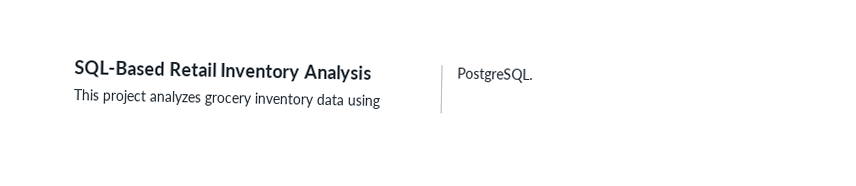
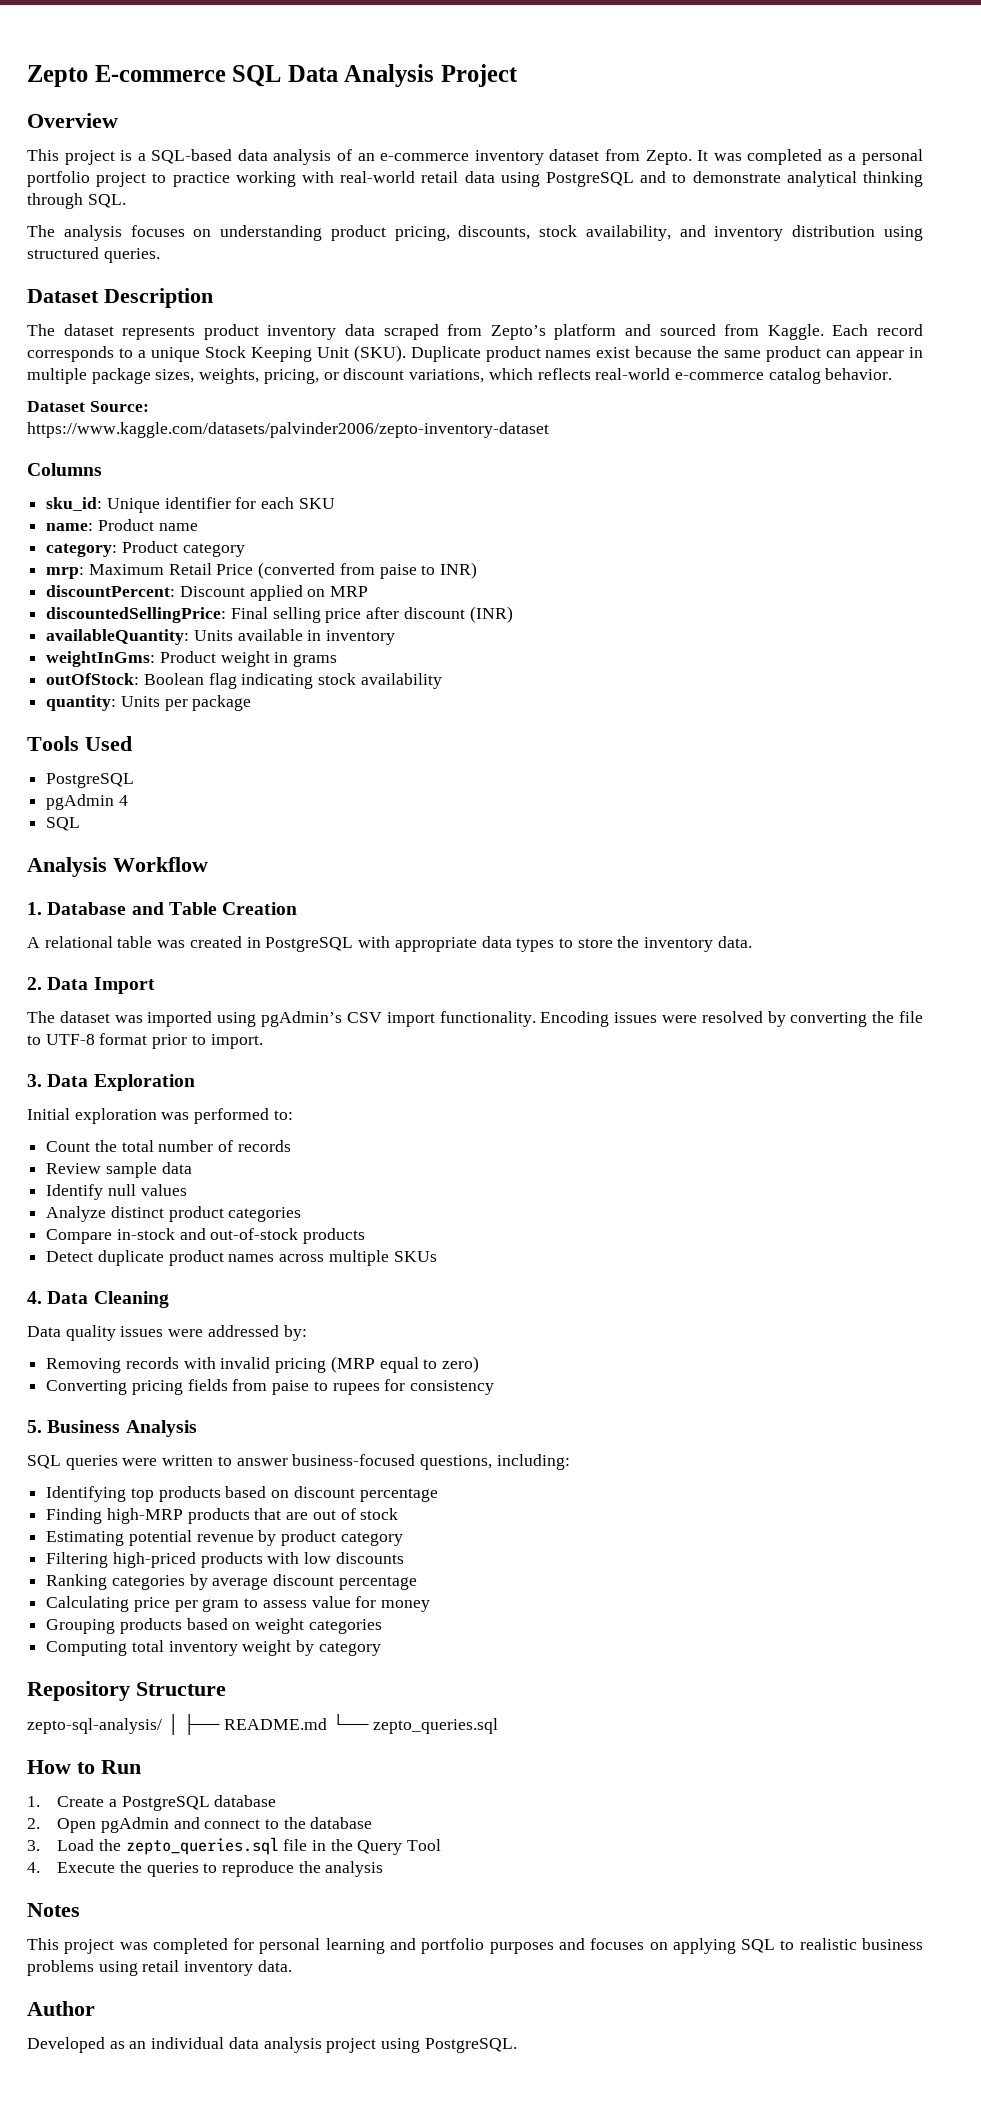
- SQL-Based Retail Inventory Analysis
- This project analyzes grocery inventory data using PostgreSQL.
+ Zepto E-commerce SQL Data Analysis Project
+ Overview
+ This project is a SQL-based data analysis of an e-commerce inventory dataset from Zepto. It was completed as a personal portfolio project to practice working with real-world retail data using PostgreSQL and to demonstrate analytical thinking through SQL.
+ The analysis focuses on understanding product pricing, discounts, stock availability, and inventory distribution using structured queries.
+ Dataset Description
+ The dataset represents product inventory data scraped from Zepto’s platform and sourced from Kaggle. Each record corresponds to a unique Stock Keeping Unit (SKU). Duplicate product names exist because the same product can appear in multiple package sizes, weights, pricing, or discount variations, which reflects real-world e-commerce catalog behavior.
+ Dataset Source:
+ https://www.kaggle.com/datasets/palvinder2006/zepto-inventory-dataset
+ Columns
+ sku_id: Unique identifier for each SKU
+ name: Product name
+ category: Product category
+ mrp: Maximum Retail Price (converted from paise to INR)
+ discountPercent: Discount applied on MRP
+ discountedSellingPrice: Final selling price after discount (INR)
+ availableQuantity: Units available in inventory
+ weightInGms: Product weight in grams
+ outOfStock: Boolean flag indicating stock availability
+ quantity: Units per package
+ Tools Used
+ PostgreSQL
+ pgAdmin 4
+ SQL
+ Analysis Workflow
+ 1. Database and Table Creation
+ A relational table was created in PostgreSQL with appropriate data types to store the inventory data.
+ 2. Data Import
+ The dataset was imported using pgAdmin’s CSV import functionality. Encoding issues were resolved by converting the file to UTF-8 format prior to import.
+ 3. Data Exploration
+ Initial exploration was performed to:
+ Count the total number of records
+ Review sample data
+ Identify null values
+ Analyze distinct product categories
+ Compare in-stock and out-of-stock products
+ Detect duplicate product names across multiple SKUs
+ 4. Data Cleaning
+ Data quality issues were addressed by:
+ Removing records with invalid pricing (MRP equal to zero)
+ Converting pricing fields from paise to rupees for consistency
+ 5. Business Analysis
+ SQL queries were written to answer business-focused questions, including:
+ Identifying top products based on discount percentage
+ Finding high-MRP products that are out of stock
+ Estimating potential revenue by product category
+ Filtering high-priced products with low discounts
+ Ranking categories by average discount percentage
+ Calculating price per gram to assess value for money
+ Grouping products based on weight categories
+ Computing total inventory weight by category
+ Repository Structure
+ zepto-sql-analysis/ │ ├── README.md └── zepto_queries.sql
+ How to Run
+ 1. Create a PostgreSQL database
+ 2. Open pgAdmin and connect to the database
+ 3. Load the zepto_queries.sql file in the Query Tool
+ 4. Execute the queries to reproduce the analysis
+ Notes
+ This project was completed for personal learning and portfolio purposes and focuses on applying SQL to realistic business problems using retail inventory data.
+ Author
+ Developed as an individual data analysis project using PostgreSQL.

